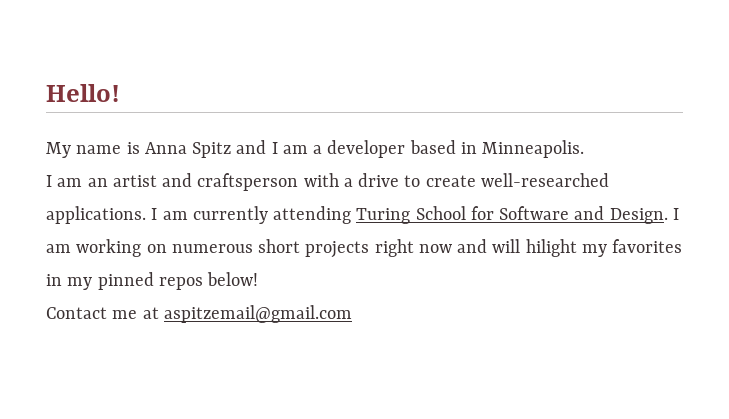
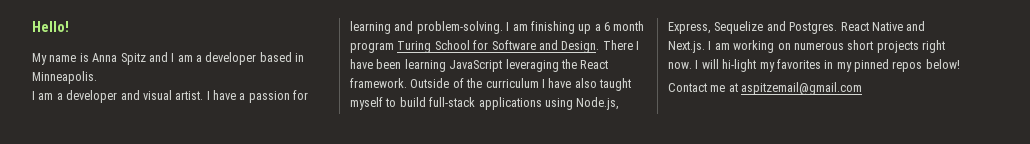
- I am an artist and craftsperson with a drive to create well-researched applications. I am currently attending Turing School for Software and Design.
+ I am a developer and visual artist. I have a passion for learning and problem-solving. I am finishing up a 6 month program Turing School for Software and Design.
- I am working on numerous short projects right now and will hilight my favorites in my pinned repos below!
+ There I have been learning JavaScript leveraging the React framework. Outside of the curriculum I have also taught myself to build full-stack applications using Node.js, Express, Sequelize and Postgres. React Native and Next.js. I am working on numerous short projects right now. I will hi-light my favorites in my pinned repos below!

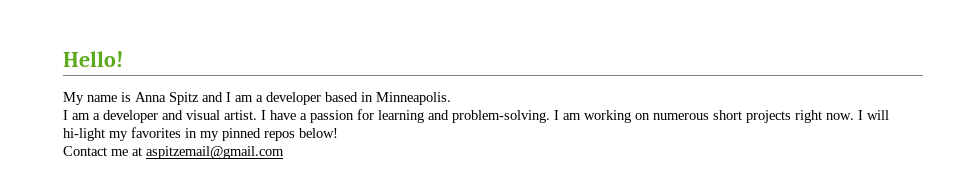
- I am finishing up a 6 month program Turing School for Software and Design. There I have been learning JavaScript leveraging the React framework. Outside of the curriculum I have also taught myself to build full-stack applications using Node.js, Express, Sequelize and Postgres. React Native and Next.js. I am working on numerous short projects right now.
+ I am working on numerous short projects right now.

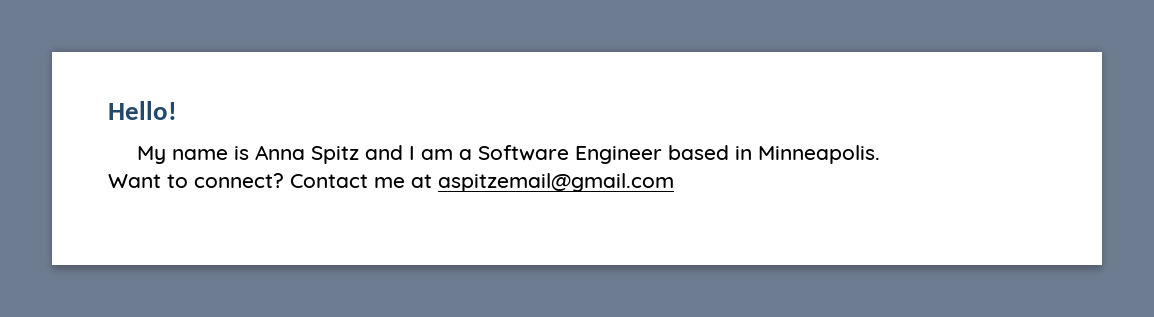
- My name is Anna Spitz and I am a developer based in Minneapolis.
+ My name is Anna Spitz and I am a Software Engineer based in Minneapolis.
- I am a developer and visual artist. I have a passion for learning and problem-solving. I am working on numerous short projects right now. I will hi-light my favorites in my pinned repos below!
- Contact me at aspitzemail@gmail.com
+ Want to connect? Contact me at aspitzemail@gmail.com

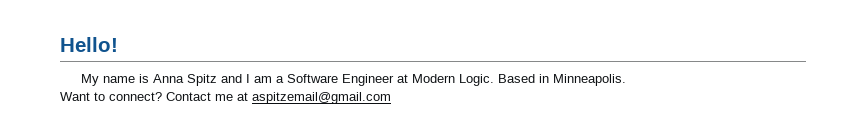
- My name is Anna Spitz and I am a Software Engineer based in Minneapolis.
+ My name is Anna Spitz and I am a Software Engineer at Modern Logic. Based in Minneapolis.

